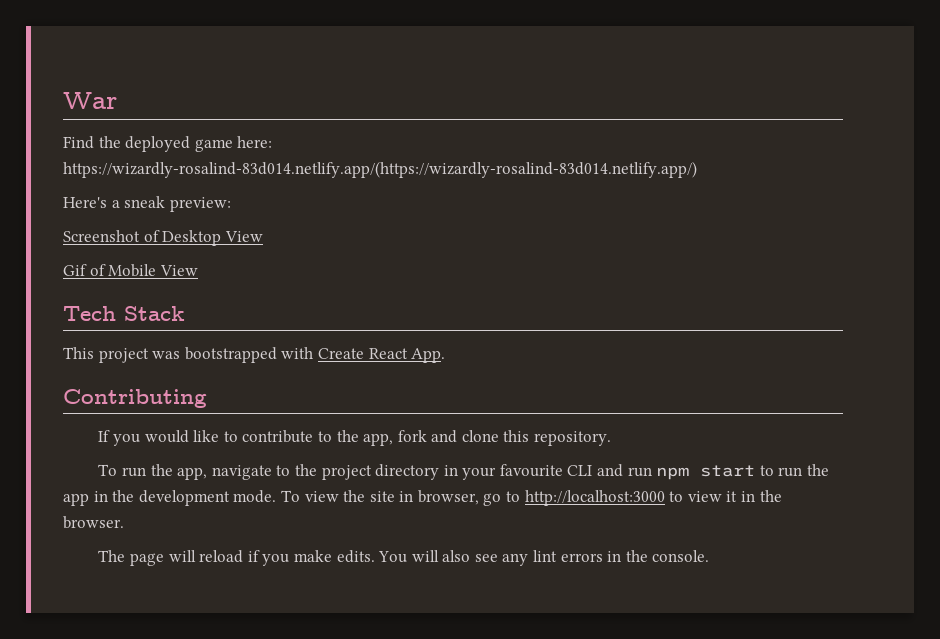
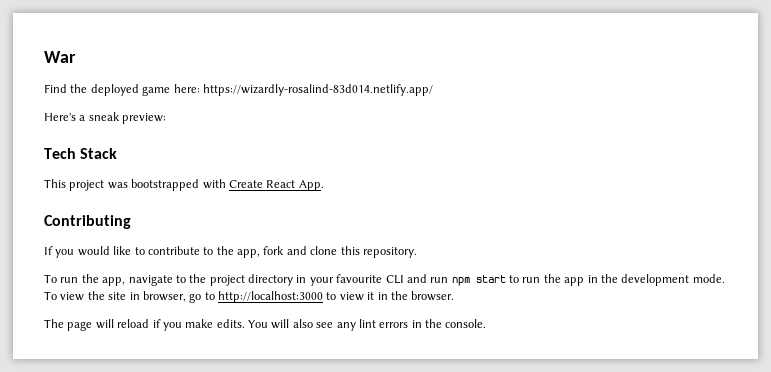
- Find the deployed game here: https://wizardly-rosalind-83d014.netlify.app/(https://wizardly-rosalind-83d014.netlify.app/)
+ Find the deployed game here: https://wizardly-rosalind-83d014.netlify.app/
- Screenshot of Desktop View
- Gif of Mobile View

